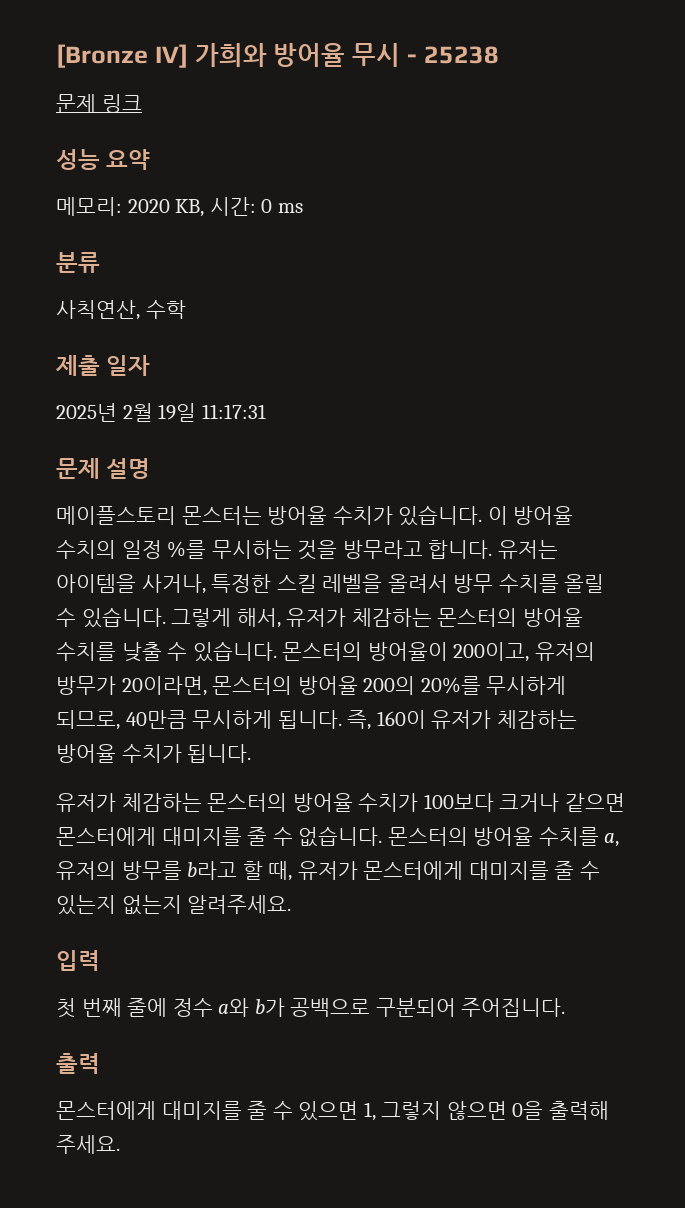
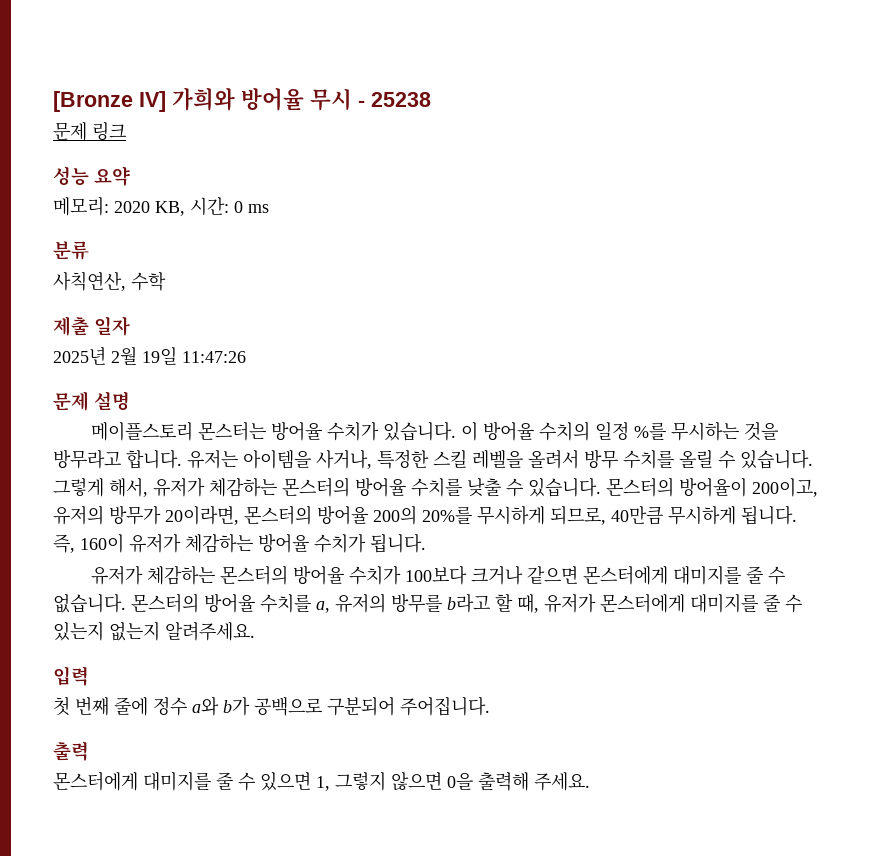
- 2025년 2월 19일 11:17:31
+ 2025년 2월 19일 11:47:26

